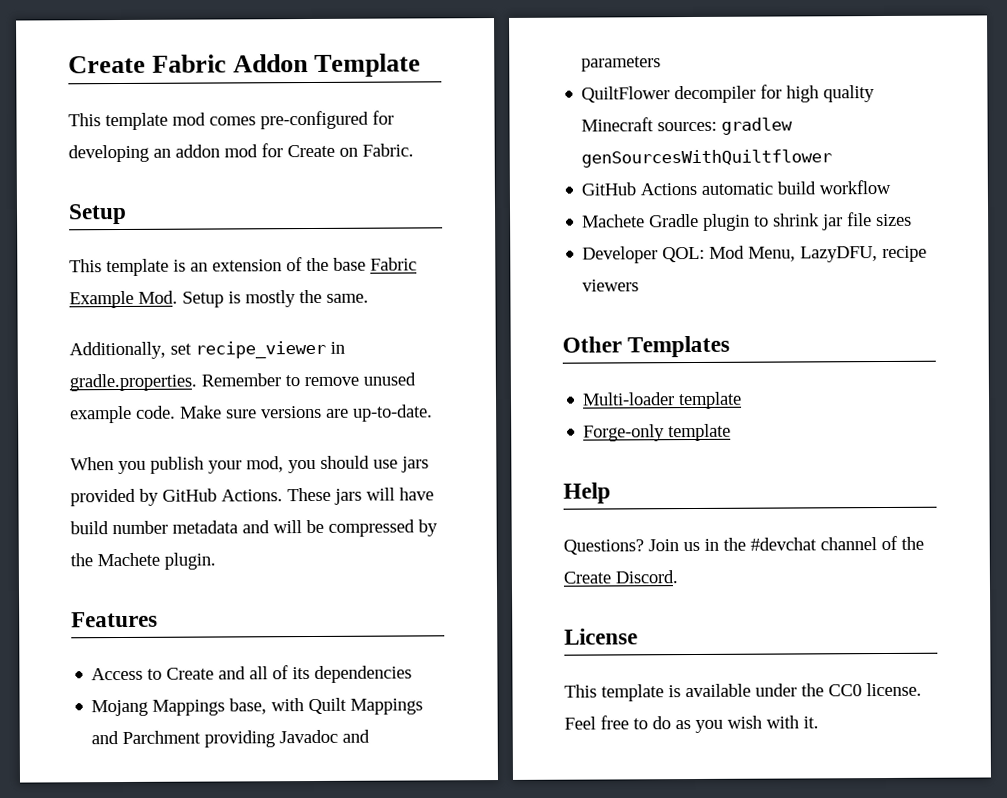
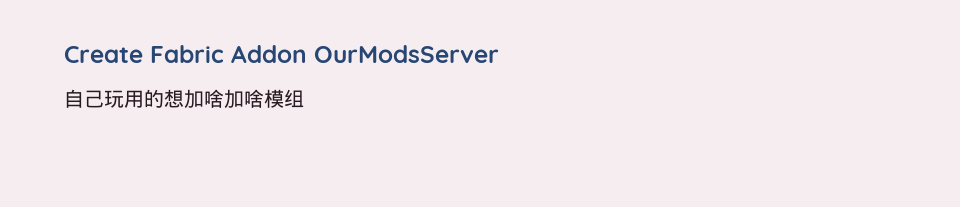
- Create Fabric Addon Template
- This template mod comes pre-configured for developing an addon mod for Create on Fabric.
- Setup
- This template is an extension of the base Fabric Example Mod. Setup is mostly the same.
- Additionally, set recipe_viewer in gradle.properties. Remember to remove unused example code. Make sure versions are up-to-date.
- When you publish your mod, you should use jars provided by GitHub Actions. These jars will have build number metadata and will be compressed by the Machete plugin.
- Features
- Access to Create and all of its dependencies
- Mojang Mappings base, with Quilt Mappings and Parchment providing Javadoc and parameters
- QuiltFlower decompiler for high quality Minecraft sources: gradlew genSourcesWithQuiltflower
- GitHub Actions automatic build workflow
- Machete Gradle plugin to shrink jar file sizes
- Developer QOL: Mod Menu, LazyDFU, recipe viewers
- Other Templates
- Multi-loader template
- Forge-only template
- Help
- Questions? Join us in the #devchat channel of the Create Discord.
- License
- This template is available under the CC0 license. Feel free to do as you wish with it.
+ Create Fabric Addon OurModsServer
+ 自己玩用的想加啥加啥模组

